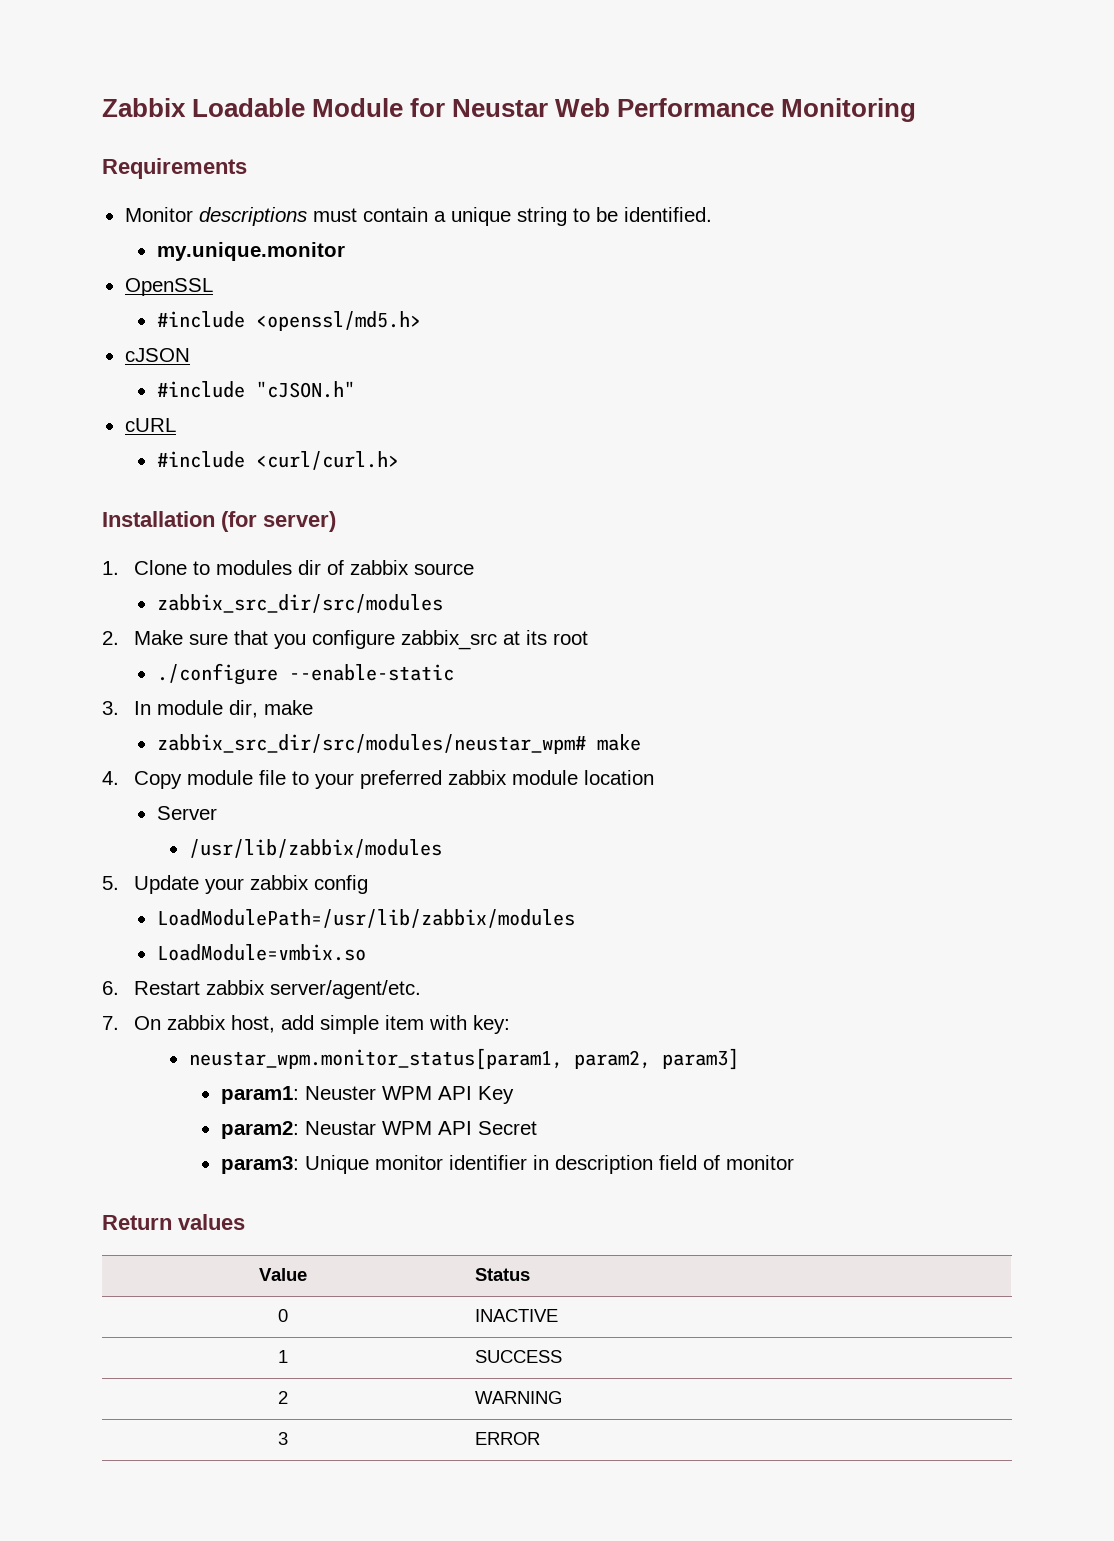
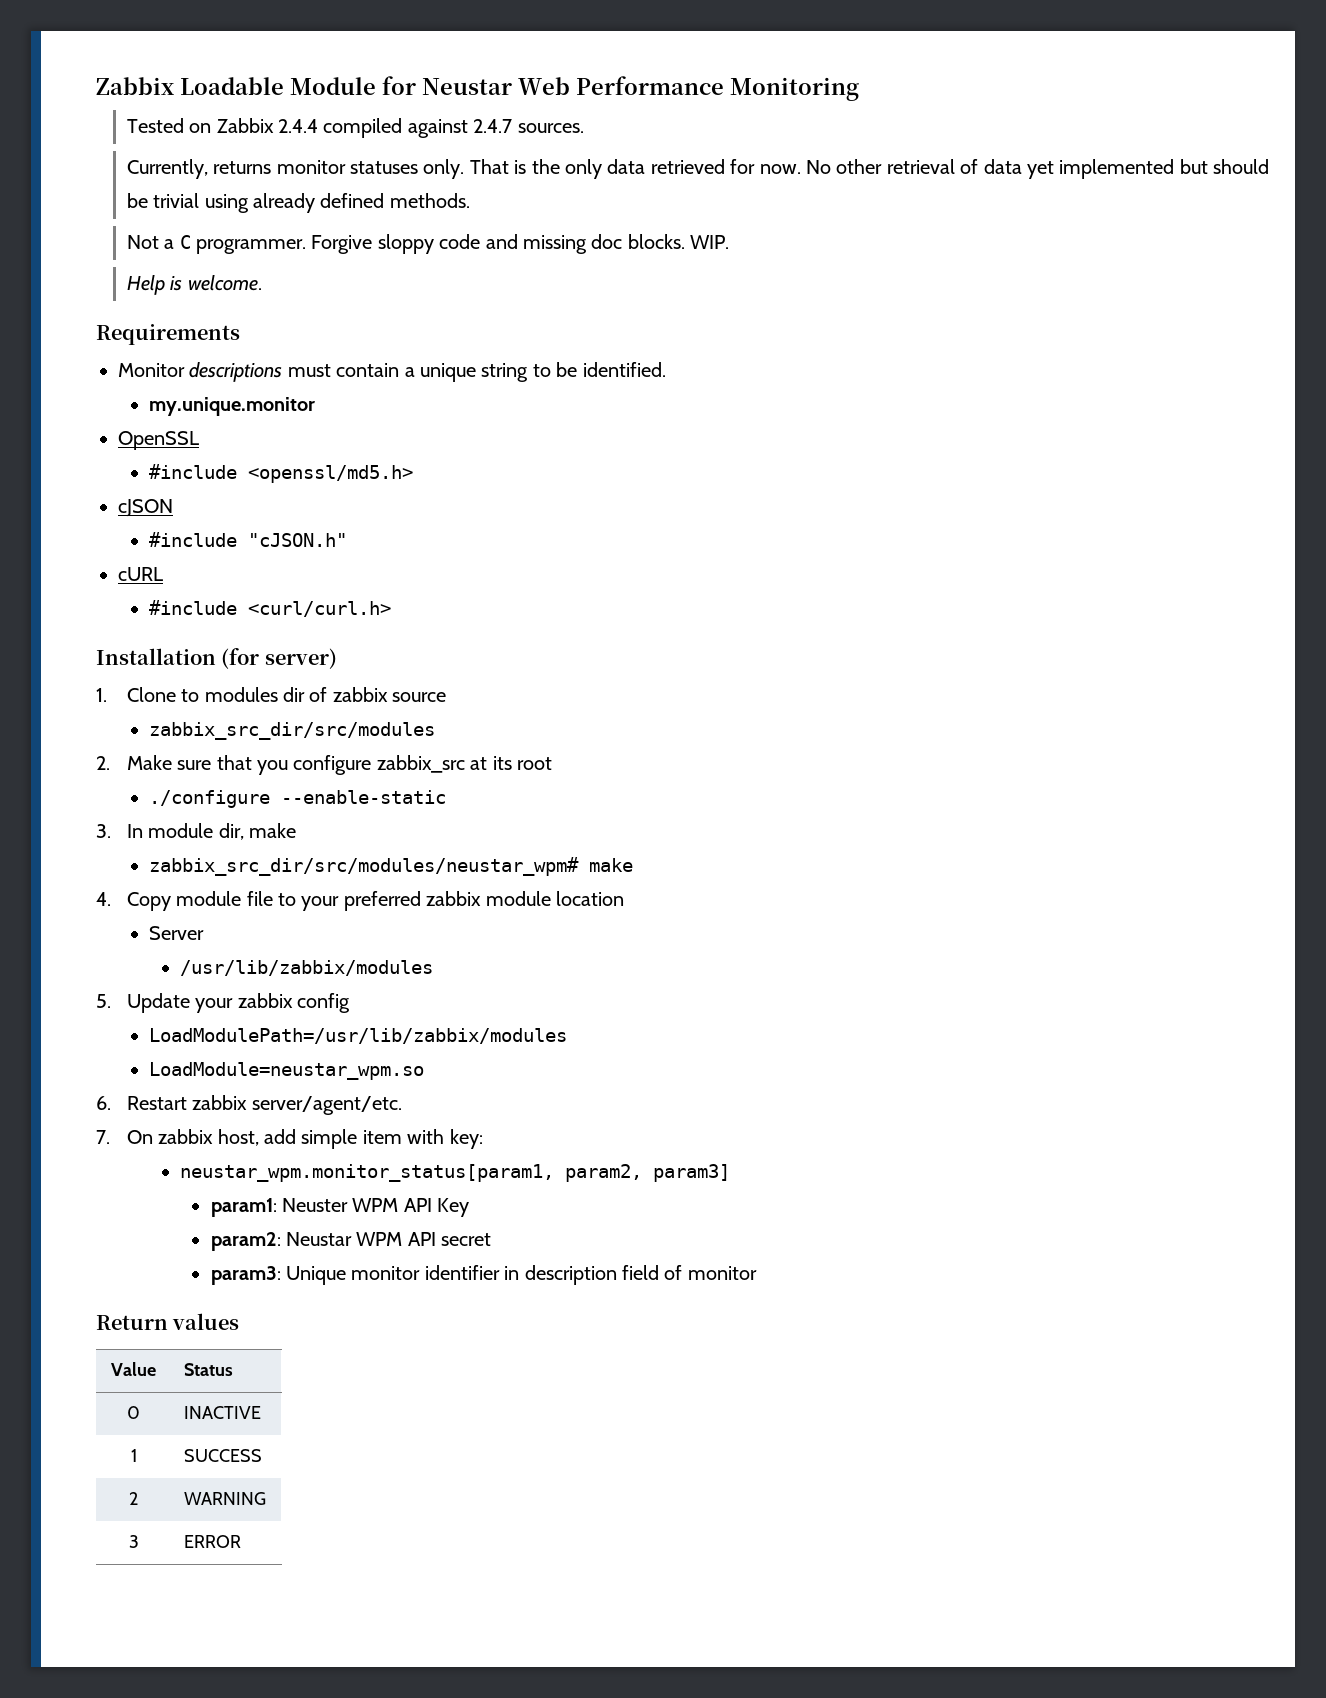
+ Tested on Zabbix 2.4.4 compiled against 2.4.7 sources.
+ Currently, returns monitor statuses only. That is the only data retrieved for now. No other retrieval of data yet implemented but should be trivial using already defined methods.
+ Not a C programmer. Forgive sloppy code and missing doc blocks. WIP.
+ Help is welcome.
- LoadModule=vmbix.so
+ LoadModule=neustar_wpm.so
- param2: Neustar WPM API Secret
+ param2: Neustar WPM API secret

